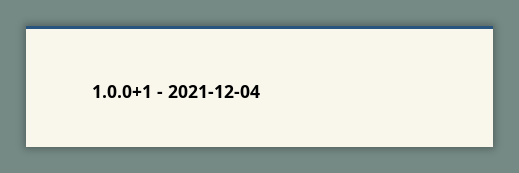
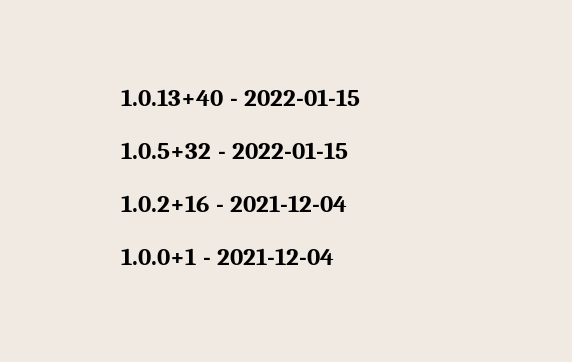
+ 1.0.13+40 - 2022-01-15
+ 1.0.5+32 - 2022-01-15
+ 1.0.2+16 - 2021-12-04

